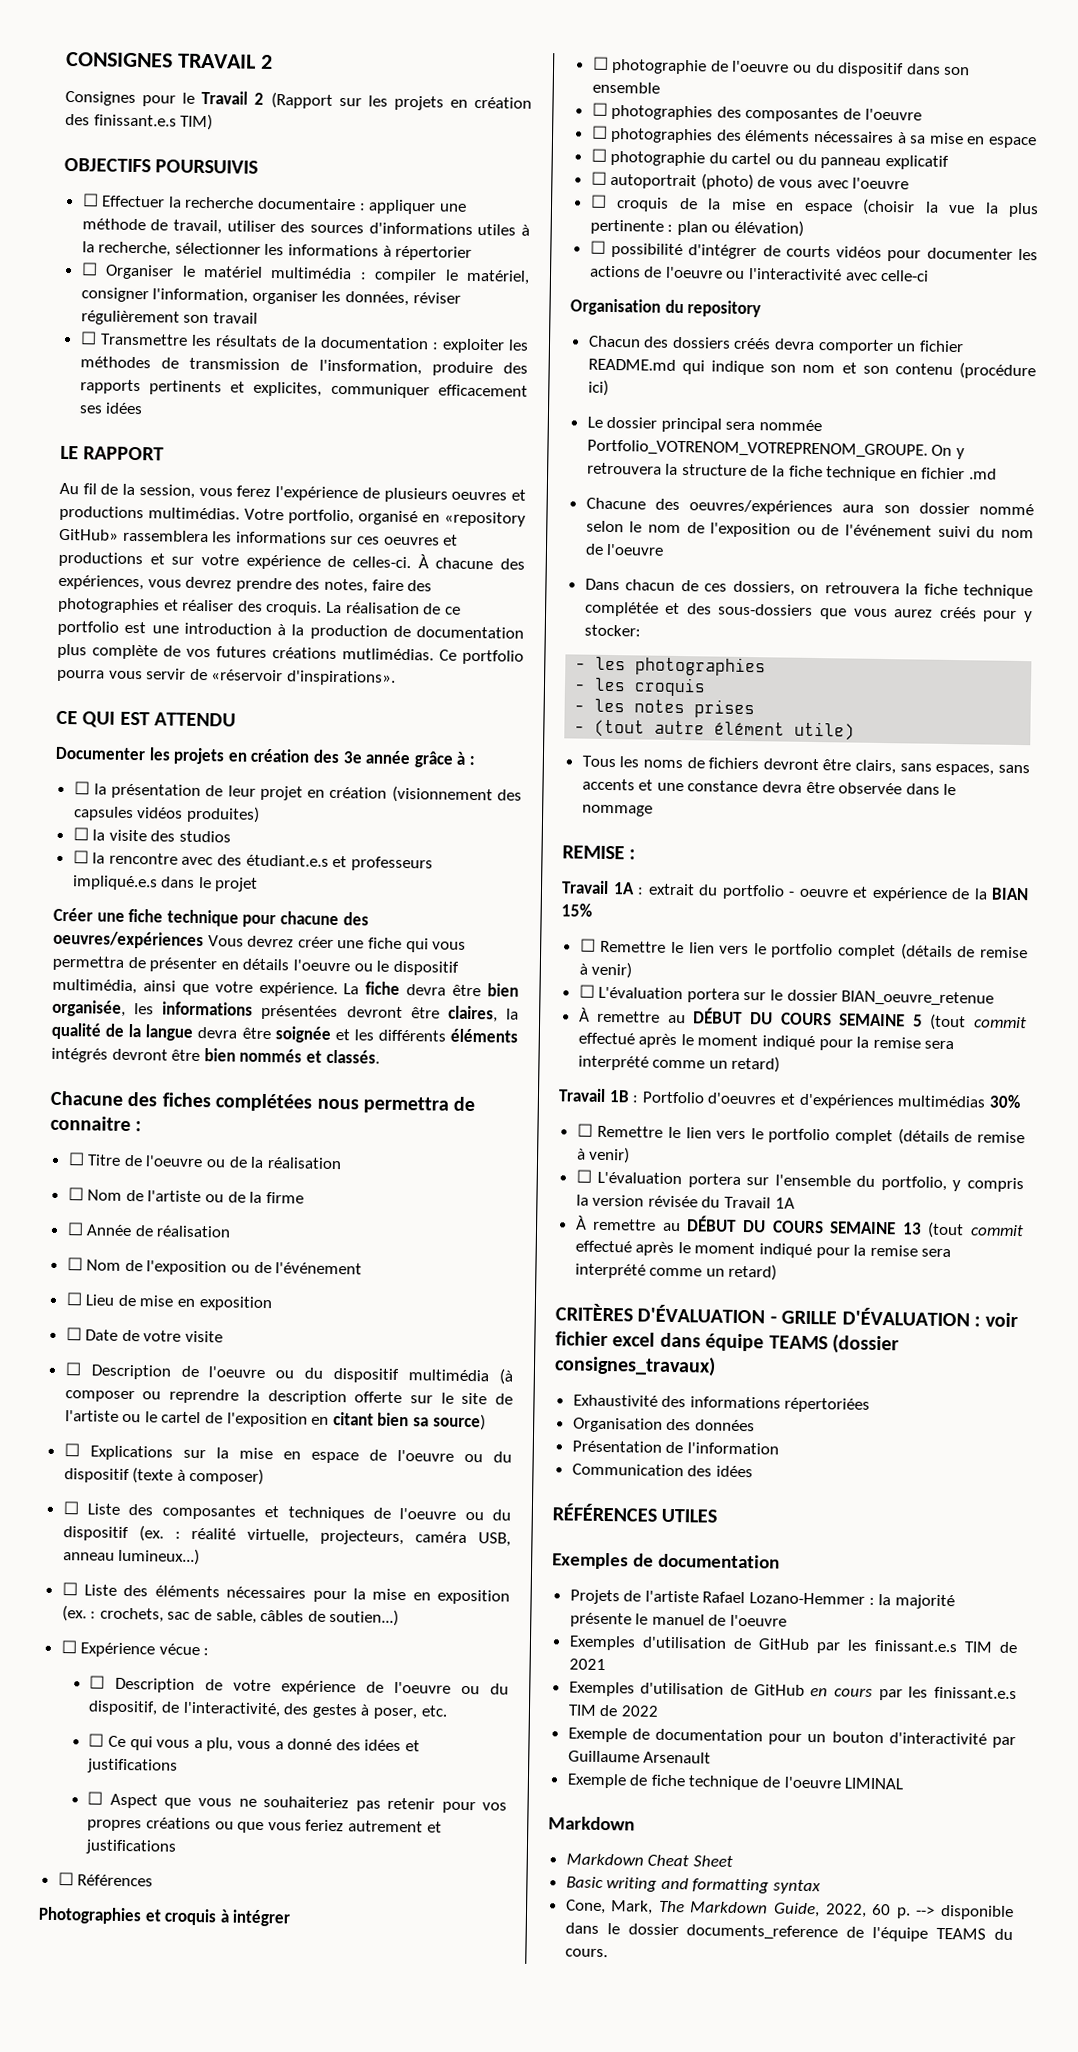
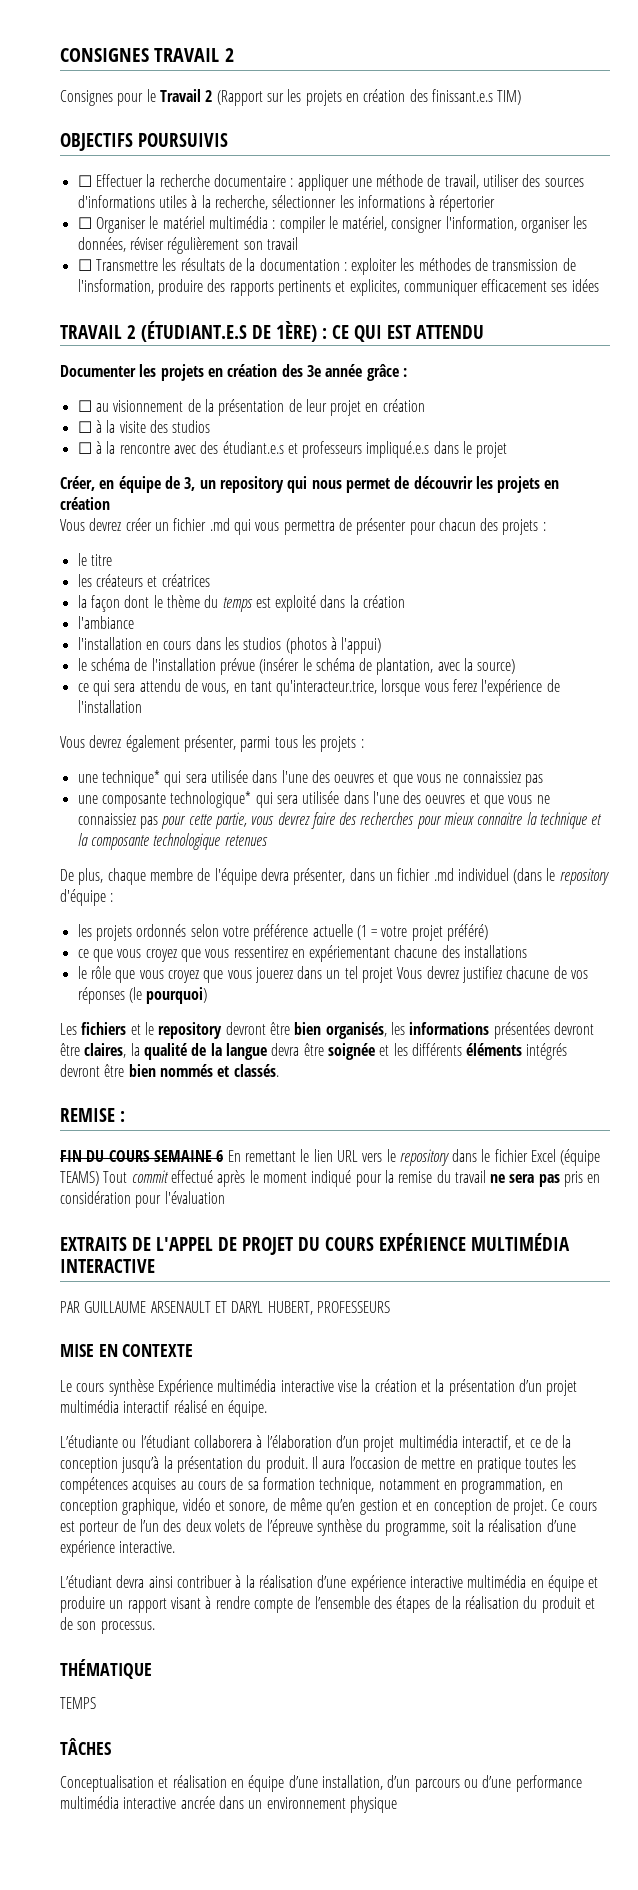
- LE RAPPORT
- Au fil de la session, vous ferez l'expérience de plusieurs oeuvres et productions multimédias. Votre portfolio, organisé en «repository GitHub» rassemblera les informations sur ces oeuvres et productions et sur votre expérience de celles-ci. À chacune des expériences, vous devrez prendre des notes, faire des photographies et réaliser des croquis. La réalisation de ce portfolio est une introduction à la production de documentation plus complète de vos futures créations mutlimédias. Ce portfolio pourra vous servir de «réservoir d'inspirations».
- CE QUI EST ATTENDU
+ TRAVAIL 2 (ÉTUDIANT.E.S DE 1ÈRE) : CE QUI EST ATTENDU
- Documenter les projets en création des 3e année grâce à :
- ☐ la présentation de leur projet en création (visionnement des capsules vidéos produites)
- ☐ la visite des studios
+ Documenter les projets en création des 3e année grâce :
+ ☐ au visionnement de la présentation de leur projet en création
+ ☐ à la visite des studios
- ☐ la rencontre avec des étudiant.e.s et professeurs impliqué.e.s dans le projet
+ ☐ à la rencontre avec des étudiant.e.s et professeurs impliqué.e.s dans le projet
- Créer une fiche technique pour chacune des oeuvres/expériences Vous devrez créer une fiche qui vous permettra de présenter en détails l'oeuvre ou le dispositif multimédia, ainsi que votre expérience. La fiche devra être bien organisée, les informations présentées devront être claires, la qualité de la langue devra être soignée et les différents éléments intégrés devront être bien nommés et classés.
+ Créer, en équipe de 3, un repository qui nous permet de découvrir les projets en création
+ Vous devrez créer un fichier .md qui vous permettra de présenter pour chacun des projets :
+ le titre
+ les créateurs et créatrices
+ la façon dont le thème du temps est exploité dans la création
+ l'ambiance
+ l'installation en cours dans les studios (photos à l'appui)
+ le schéma de l'installation prévue (insérer le schéma de plantation, avec la source)
+ ce qui sera attendu de vous, en tant qu'interacteur.trice, lorsque vous ferez l'expérience de l'installation
+ Vous devrez également présenter, parmi tous les projets :
+ une technique* qui sera utilisée dans l'une des oeuvres et que vous ne connaissiez pas
+ une composante technologique* qui sera utilisée dans l'une des oeuvres et que vous ne connaissiez pas pour cette partie, vous devrez faire des recherches pour mieux connaitre la technique et la composante technologique retenues
+ De plus, chaque membre de l'équipe devra présenter, dans un fichier .md individuel (dans le repository d'équipe :
+ les projets ordonnés selon votre préférence actuelle (1 = votre projet préféré)
+ ce que vous croyez que vous ressentirez en expériementant chacune des installations
+ le rôle que vous croyez que vous jouerez dans un tel projet Vous devrez justifiez chacune de vos réponses (le pourquoi)
+ Les fichiers et le repository devront être bien organisés, les informations présentées devront être claires, la qualité de la langue devra être soignée et les différents éléments intégrés devront être bien nommés et classés.
- Chacune des fiches complétées nous permettra de connaitre :
- ☐ Titre de l'oeuvre ou de la réalisation
- ☐ Nom de l'artiste ou de la firme
- ☐ Année de réalisation
- ☐ Nom de l'exposition ou de l'événement
- ☐ Lieu de mise en exposition
- ☐ Date de votre visite
- ☐ Description de l'oeuvre ou du dispositif multimédia (à composer ou reprendre la description offerte sur le site de l'artiste ou le cartel de l'exposition en citant bien sa source)
- ☐ Explications sur la mise en espace de l'oeuvre ou du dispositif (texte à composer)
- ☐ Liste des composantes et techniques de l'oeuvre ou du dispositif (ex. : réalité virtuelle, projecteurs, caméra USB, anneau lumineux...)
- ☐ Liste des éléments nécessaires pour la mise en exposition (ex. : crochets, sac de sable, câbles de soutien...)
- ☐ Expérience vécue :
- ☐ Description de votre expérience de l'oeuvre ou du dispositif, de l'interactivité, des gestes à poser, etc.
- ☐ Ce qui vous a plu, vous a donné des idées et justifications
- ☐ Aspect que vous ne souhaiteriez pas retenir pour vos propres créations ou que vous feriez autrement et justifications
- ☐ Références
- Photographies et croquis à intégrer
- ☐ photographie de l'oeuvre ou du dispositif dans son ensemble
- ☐ photographies des composantes de l'oeuvre
- ☐ photographies des éléments nécessaires à sa mise en espace
- ☐ photographie du cartel ou du panneau explicatif
- ☐ autoportrait (photo) de vous avec l'oeuvre
- ☐ croquis de la mise en espace (choisir la vue la plus pertinente : plan ou élévation)
- ☐ possibilité d'intégrer de courts vidéos pour documenter les actions de l'oeuvre ou l'interactivité avec celle-ci
- Organisation du repository
- Chacun des dossiers créés devra comporter un fichier README.md qui indique son nom et son contenu (procédure ici)
- Le dossier principal sera nommée Portfolio_VOTRENOM_VOTREPRENOM_GROUPE. On y retrouvera la structure de la fiche technique en fichier .md
- Chacune des oeuvres/expériences aura son dossier nommé selon le nom de l'exposition ou de l'événement suivi du nom de l'oeuvre
- Dans chacun de ces dossiers, on retrouvera la fiche technique complétée et des sous-dossiers que vous aurez créés pour y stocker:
- - les photographies
- - les croquis
- - les notes prises
- - (tout autre élément utile)
- Tous les noms de fichiers devront être clairs, sans espaces, sans accents et une constance devra être observée dans le nommage
  REMISE :
- Travail 1A : extrait du portfolio - oeuvre et expérience de la BIAN 15%
- ☐ Remettre le lien vers le portfolio complet (détails de remise à venir)
- ☐ L'évaluation portera sur le dossier BIAN_oeuvre_retenue
- À remettre au DÉBUT DU COURS SEMAINE 5 (tout commit effectué après le moment indiqué pour la remise sera interprété comme un retard)
- Travail 1B : Portfolio d'oeuvres et d'expériences multimédias 30%
- ☐ Remettre le lien vers le portfolio complet (détails de remise à venir)
- ☐ L'évaluation portera sur l'ensemble du portfolio, y compris la version révisée du Travail 1A
- À remettre au DÉBUT DU COURS SEMAINE 13 (tout commit effectué après le moment indiqué pour la remise sera interprété comme un retard)
- CRITÈRES D'ÉVALUATION - GRILLE D'ÉVALUATION : voir fichier excel dans équipe TEAMS (dossier consignes_travaux)
- Exhaustivité des informations répertoriées
- Organisation des données
- Présentation de l'information
- Communication des idées
- RÉFÉRENCES UTILES
- Exemples de documentation
- Projets de l'artiste Rafael Lozano-Hemmer : la majorité présente le manuel de l'oeuvre
- Exemples d'utilisation de GitHub par les finissant.e.s TIM de 2021
- Exemples d'utilisation de GitHub en cours par les finissant.e.s TIM de 2022
- Exemple de documentation pour un bouton d'interactivité par Guillaume Arsenault
- Exemple de fiche technique de l'oeuvre LIMINAL
- Markdown
- Markdown Cheat Sheet
- Basic writing and formatting syntax
- Cone, Mark, The Markdown Guide, 2022, 60 p. --> disponible dans le dossier documents_reference de l'équipe TEAMS du cours.
+ FIN DU COURS SEMAINE 6 En remettant le lien URL vers le repository dans le fichier Excel (équipe TEAMS) Tout commit effectué après le moment indiqué pour la remise du travail ne sera pas pris en considération pour l'évaluation
+ EXTRAITS DE L'APPEL DE PROJET DU COURS EXPÉRIENCE MULTIMÉDIA INTERACTIVE
+ PAR GUILLAUME ARSENAULT ET DARYL HUBERT, PROFESSEURS
+ MISE EN CONTEXTE
+ Le cours synthèse Expérience multimédia interactive vise la création et la présentation d’un projet multimédia interactif réalisé en équipe.
+ L’étudiante ou l’étudiant collaborera à l’élaboration d’un projet multimédia interactif, et ce de la conception jusqu’à la présentation du produit. Il aura l’occasion de mettre en pratique toutes les compétences acquises au cours de sa formation technique, notamment en programmation, en conception graphique, vidéo et sonore, de même qu’en gestion et en conception de projet. Ce cours est porteur de l’un des deux volets de l’épreuve synthèse du programme, soit la réalisation d’une expérience interactive.
+ L’étudiant devra ainsi contribuer à la réalisation d’une expérience interactive multimédia en équipe et produire un rapport visant à rendre compte de l’ensemble des étapes de la réalisation du produit et de son processus.
+ THÉMATIQUE
+ TEMPS
+ TÂCHES
+ Conceptualisation et réalisation en équipe d’une installation, d’un parcours ou d’une performance multimédia interactive ancrée dans un environnement physique

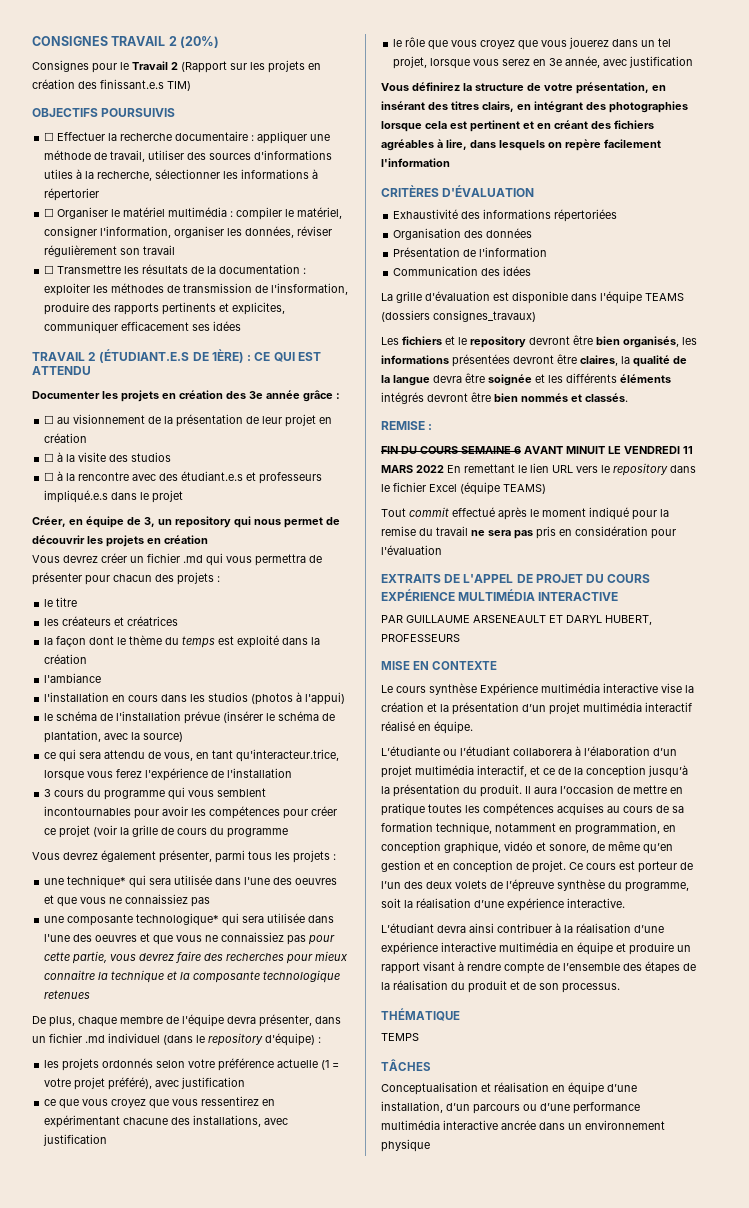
- CONSIGNES TRAVAIL 2
+ CONSIGNES TRAVAIL 2 (20%)
+ 3 cours du programme qui vous semblent incontournables pour avoir les compétences pour créer ce projet (voir la grille de cours du programme
- De plus, chaque membre de l'équipe devra présenter, dans un fichier .md individuel (dans le repository d'équipe :
+ De plus, chaque membre de l'équipe devra présenter, dans un fichier .md individuel (dans le repository d'équipe) :
- les projets ordonnés selon votre préférence actuelle (1 = votre projet préféré)
+ les projets ordonnés selon votre préférence actuelle (1 = votre projet préféré), avec justification
- ce que vous croyez que vous ressentirez en expériementant chacune des installations
+ ce que vous croyez que vous ressentirez en expérimentant chacune des installations, avec justification
- le rôle que vous croyez que vous jouerez dans un tel projet Vous devrez justifiez chacune de vos réponses (le pourquoi)
+ le rôle que vous croyez que vous jouerez dans un tel projet, lorsque vous serez en 3e année, avec justification
+ Vous définirez la structure de votre présentation, en insérant des titres clairs, en intégrant des photographies lorsque cela est pertinent et en créant des fichiers agréables à lire, dans lesquels on repère facilement l'information
+ CRITÈRES D'ÉVALUATION
+ Exhaustivité des informations répertoriées
+ Organisation des données
+ Présentation de l'information
+ Communication des idées
+ La grille d'évaluation est disponible dans l'équipe TEAMS (dossiers consignes_travaux)
- FIN DU COURS SEMAINE 6 En remettant le lien URL vers le repository dans le fichier Excel (équipe TEAMS) Tout commit effectué après le moment indiqué pour la remise du travail ne sera pas pris en considération pour l'évaluation
+ FIN DU COURS SEMAINE 6 AVANT MINUIT LE VENDREDI 11 MARS 2022 En remettant le lien URL vers le repository dans le fichier Excel (équipe TEAMS)
+ Tout commit effectué après le moment indiqué pour la remise du travail ne sera pas pris en considération pour l'évaluation
- PAR GUILLAUME ARSENAULT ET DARYL HUBERT, PROFESSEURS
+ PAR GUILLAUME ARSENEAULT ET DARYL HUBERT, PROFESSEURS

